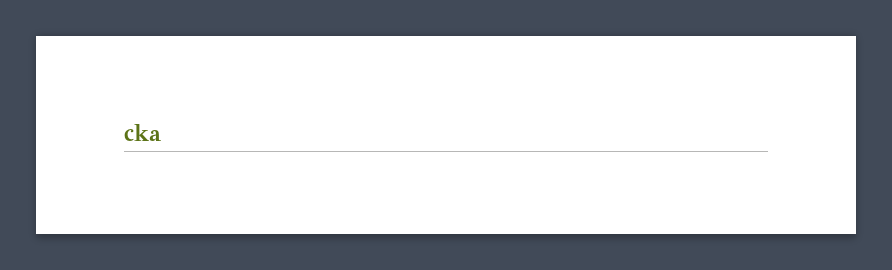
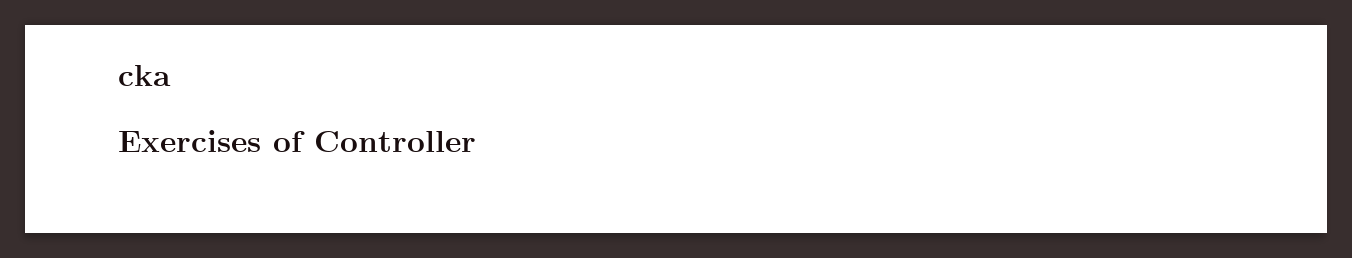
+ Exercises of Controller

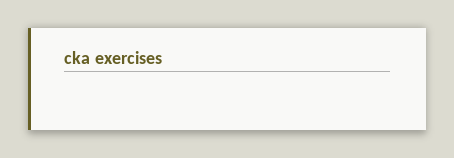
- cka
- Exercises of Controller
+ cka exercises

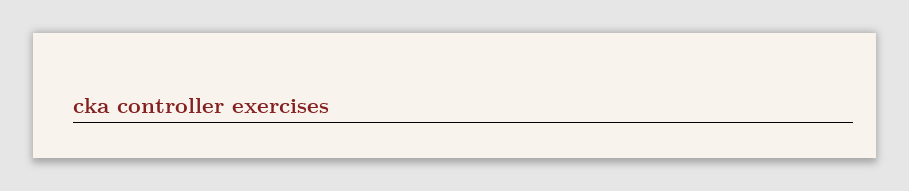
- cka exercises
+ cka controller exercises

